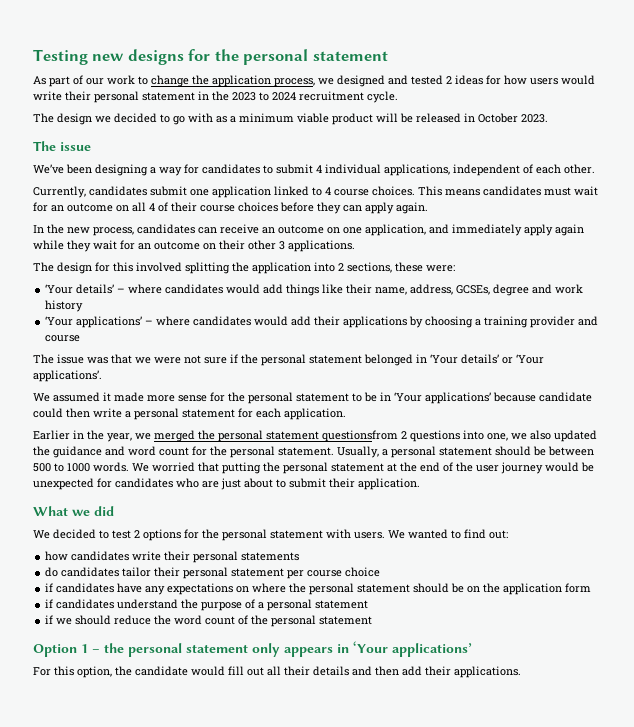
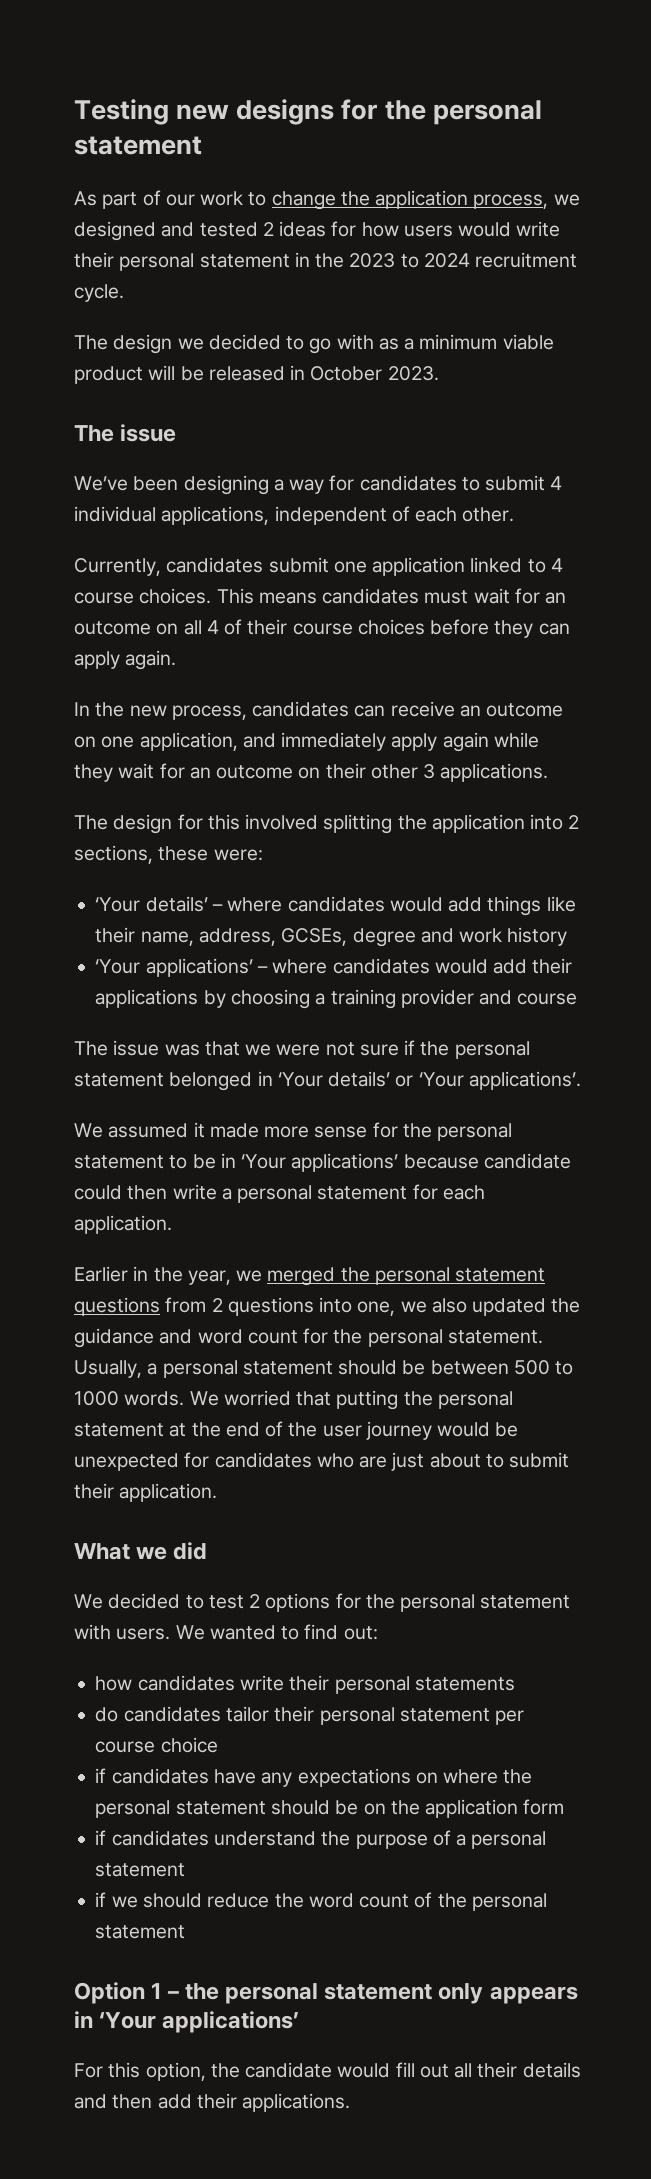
- Earlier in the year, we merged the personal statement questionsfrom 2 questions into one, we also updated the guidance and word count for the personal statement.
+ Earlier in the year, we merged the personal statement questions from 2 questions into one, we also updated the guidance and word count for the personal statement.

